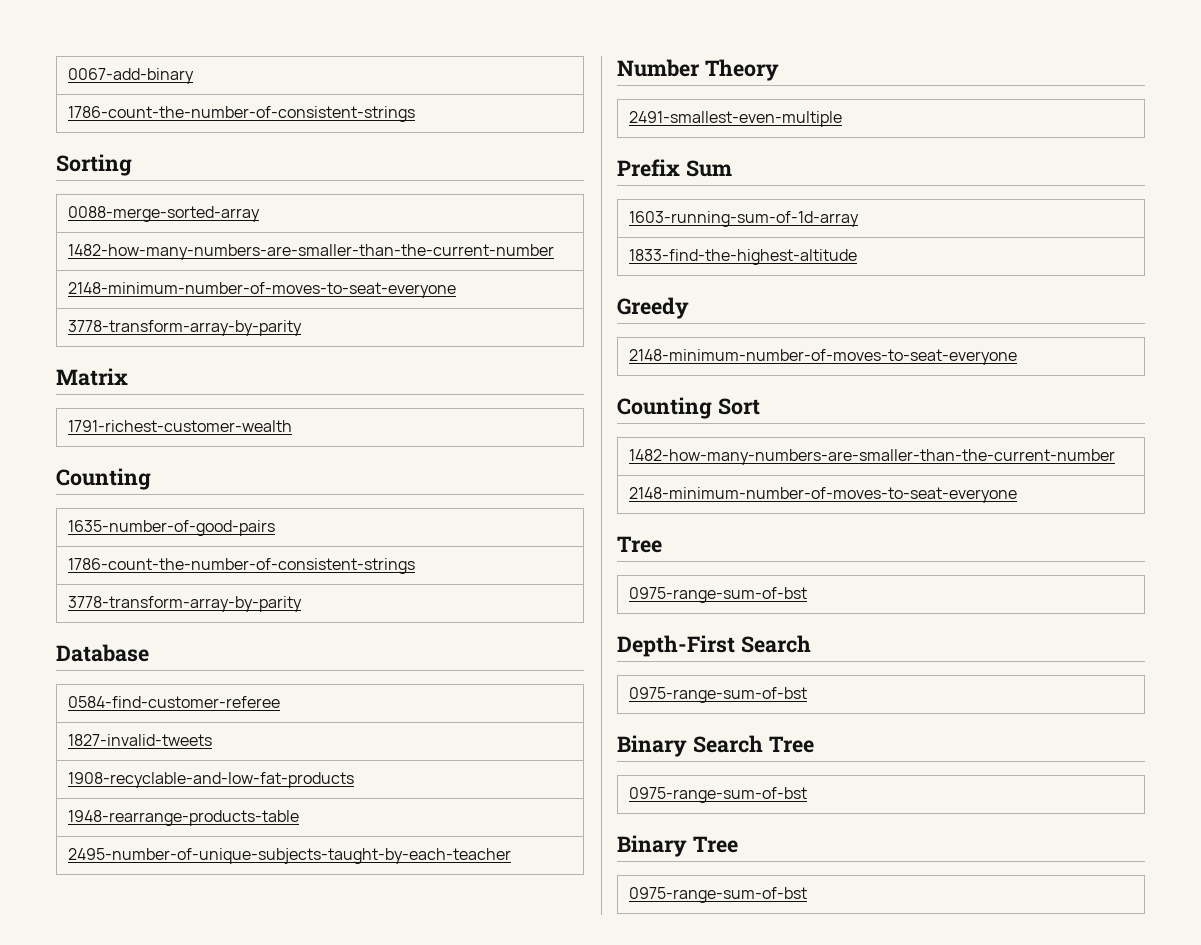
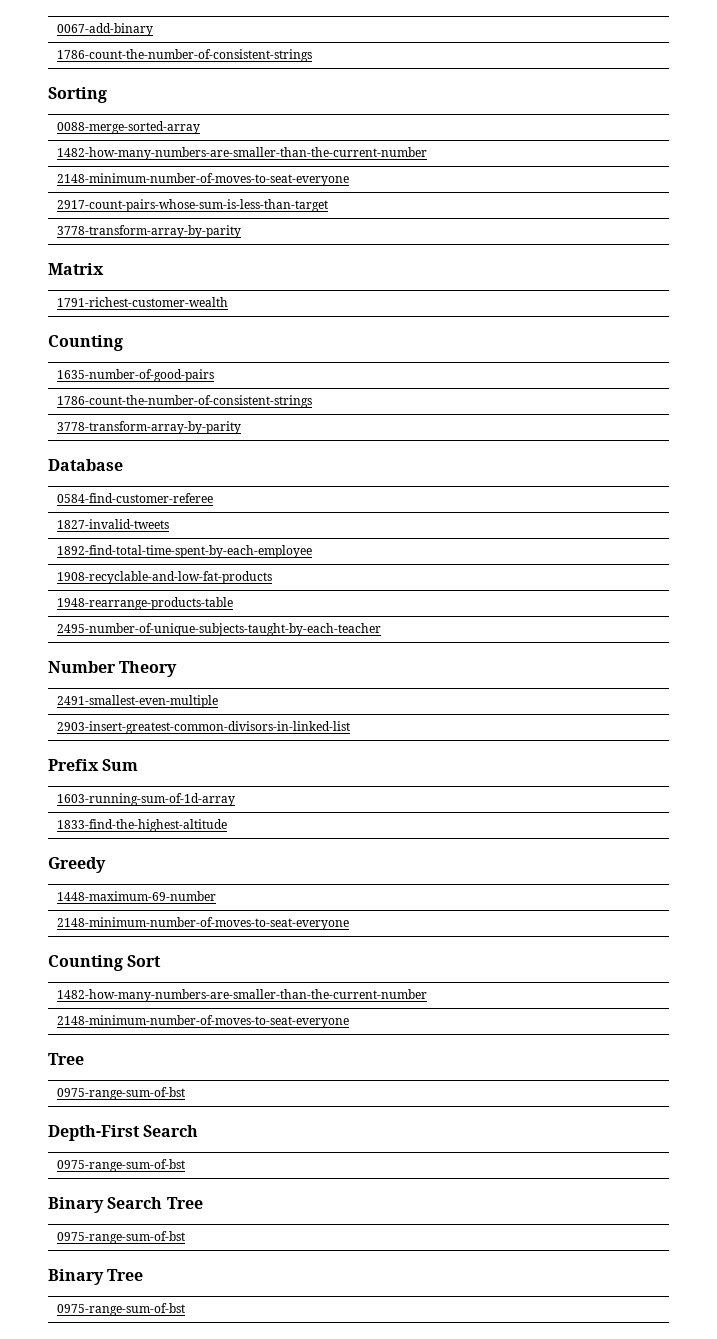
+ 2917-count-pairs-whose-sum-is-less-than-target
+ 1892-find-total-time-spent-by-each-employee
+ 2903-insert-greatest-common-divisors-in-linked-list
+ 1448-maximum-69-number

